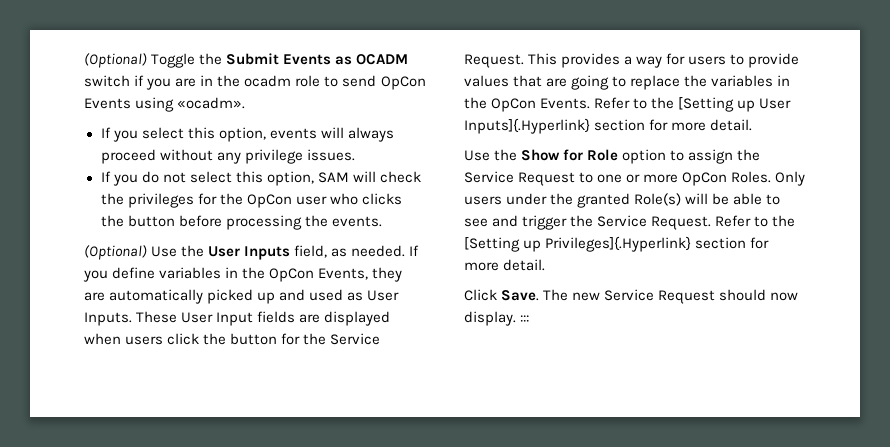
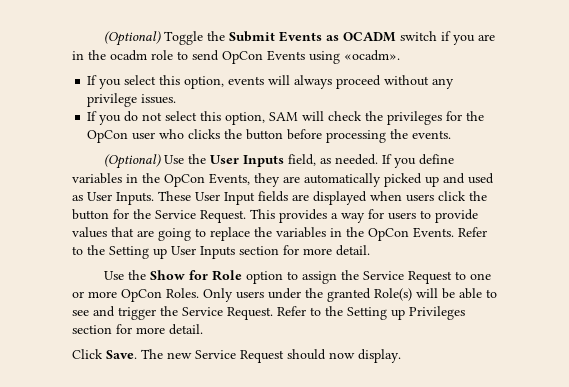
- Refer to the [Setting up User Inputs]{.Hyperlink} section for more detail.
+ Refer to the Setting up User Inputs section for more detail.
- Refer to the [Setting up Privileges]{.Hyperlink} section for more detail.
+ Refer to the Setting up Privileges section for more detail.
- The new Service Request should now display. :::
+ The new Service Request should now display.

